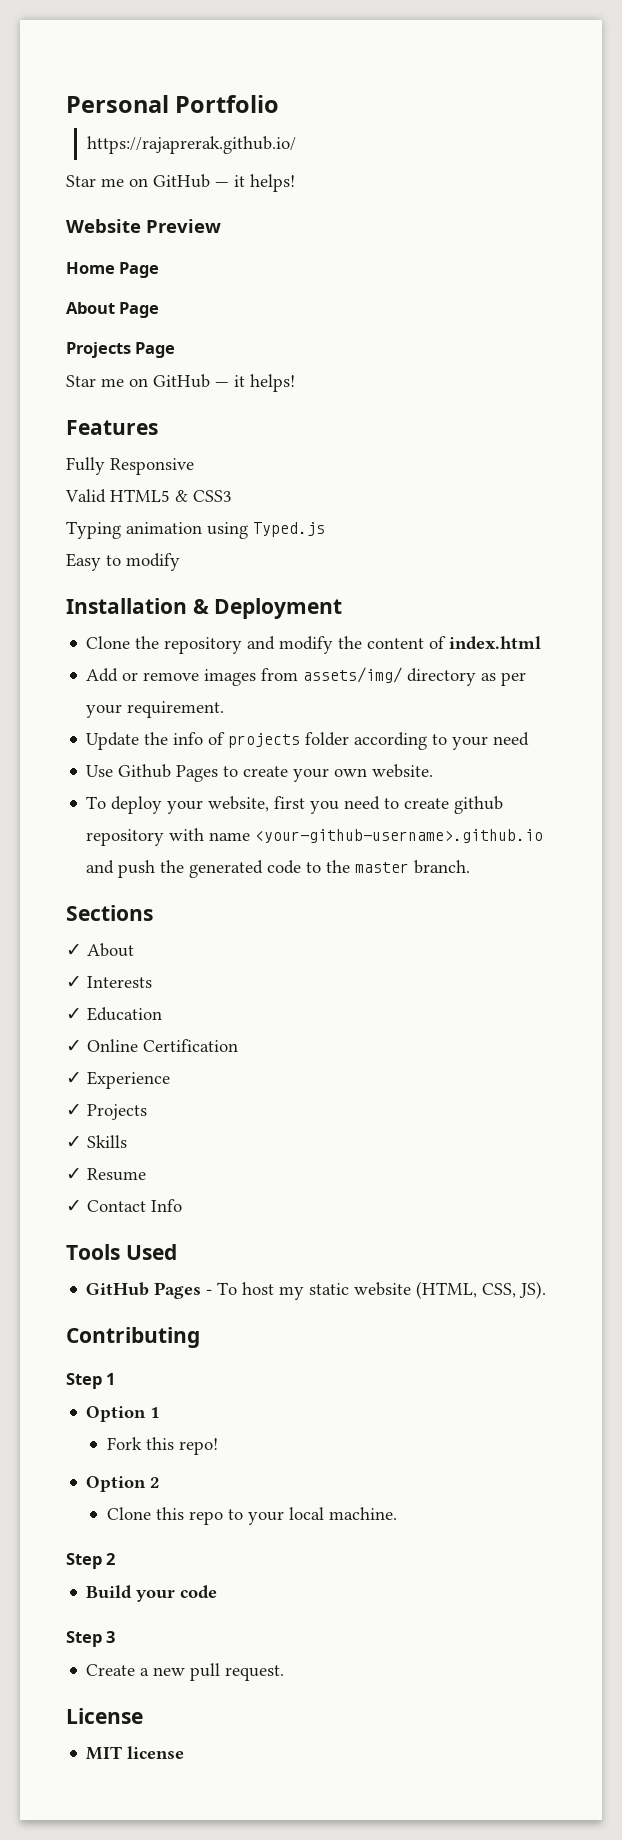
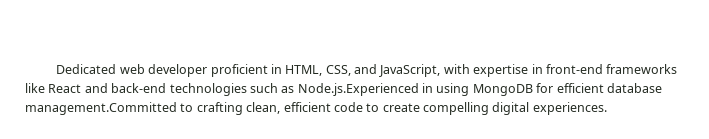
- Personal Portfolio
- https://rajaprerak.github.io/
- Star me on GitHub — it helps!
- Website Preview
- Home Page
- About Page
- Projects Page
- Star me on GitHub — it helps!
- Features
- Fully Responsive
- Valid HTML5 & CSS3
- Typing animation using Typed.js
- Easy to modify
- Installation & Deployment
- Clone the repository and modify the content of index.html
- Add or remove images from assets/img/ directory as per your requirement.
- Update the info of projects folder according to your need
- Use Github Pages to create your own website.
- To deploy your website, first you need to create github repository with name <your-github-username>.github.io and push the generated code to the master branch.
- Sections
- ✓ About
- ✓ Interests
- ✓ Education
- ✓ Online Certification
- ✓ Experience
- ✓ Projects
- ✓ Skills
- ✓ Resume
- ✓ Contact Info
- Tools Used
- GitHub Pages - To host my static website (HTML, CSS, JS).
- Contributing
- Step 1
- Option 1
- Fork this repo!
- Option 2
- Clone this repo to your local machine.
- Step 2
- Build your code
- Step 3
- Create a new pull request.
- License
- MIT license
+ Dedicated web developer proficient in HTML, CSS, and JavaScript, with expertise in front-end frameworks like React and back-end technologies such as Node.js.Experienced in using MongoDB for efficient database management.Committed to crafting clean, efficient code to create compelling digital experiences.

